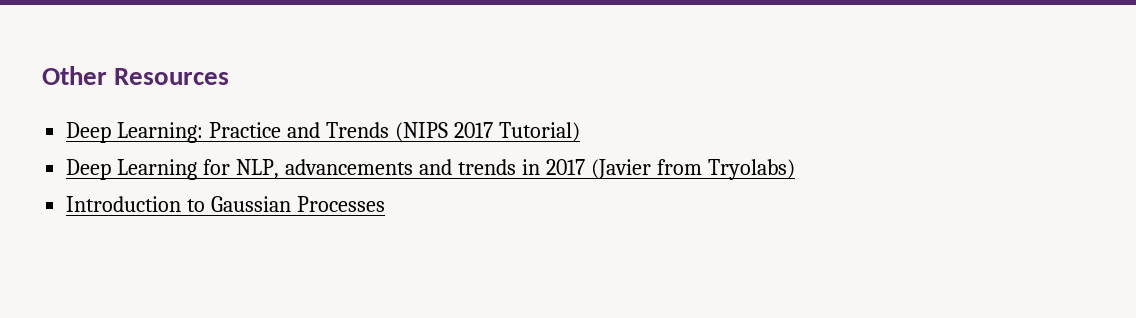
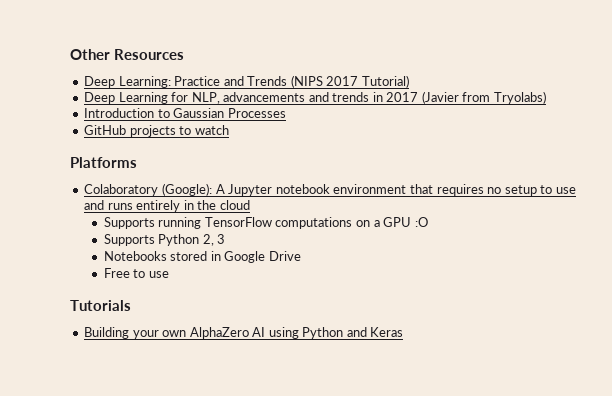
+ GitHub projects to watch
+ Platforms
+ Colaboratory (Google): A Jupyter notebook environment that requires no setup to use and runs entirely in the cloud
+ Supports running TensorFlow computations on a GPU :O
+ Supports Python 2, 3
+ Notebooks stored in Google Drive
+ Free to use
+ Tutorials
+ Building your own AlphaZero AI using Python and Keras

